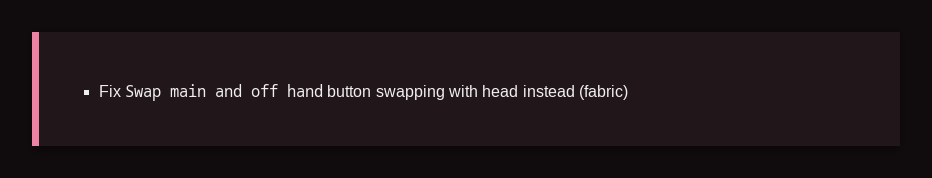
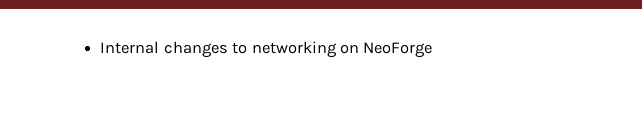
- Fix Swap main and off hand button swapping with head instead (fabric)
+ Internal changes to networking on NeoForge

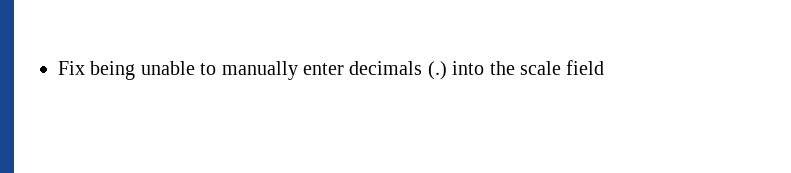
- Internal changes to networking on NeoForge
+ Fix being unable to manually enter decimals (.) into the scale field

